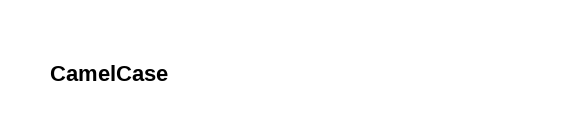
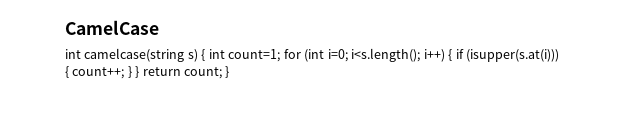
+ int camelcase(string s) { int count=1; for (int i=0; i<s.length(); i++) { if (isupper(s.at(i))) { count++; } } return count; }

